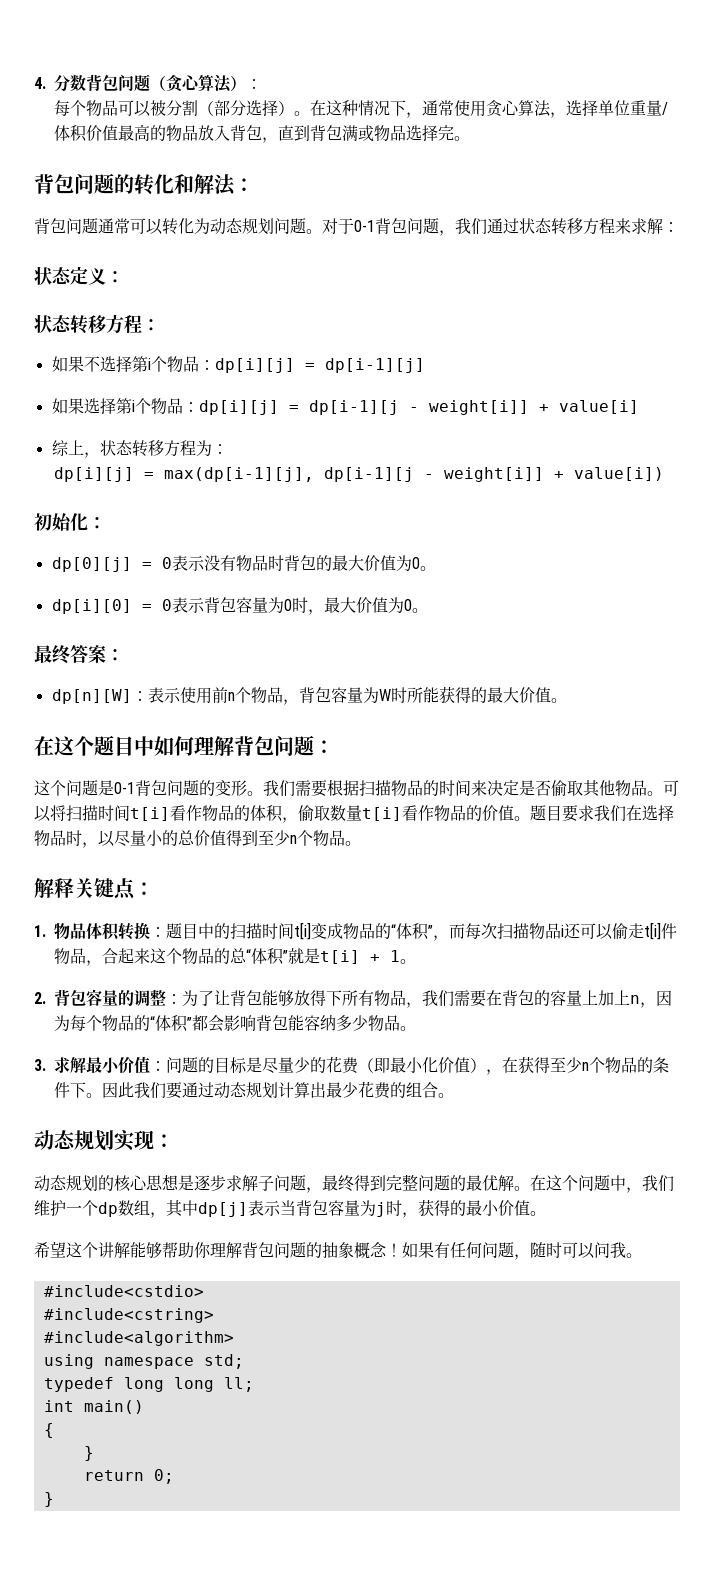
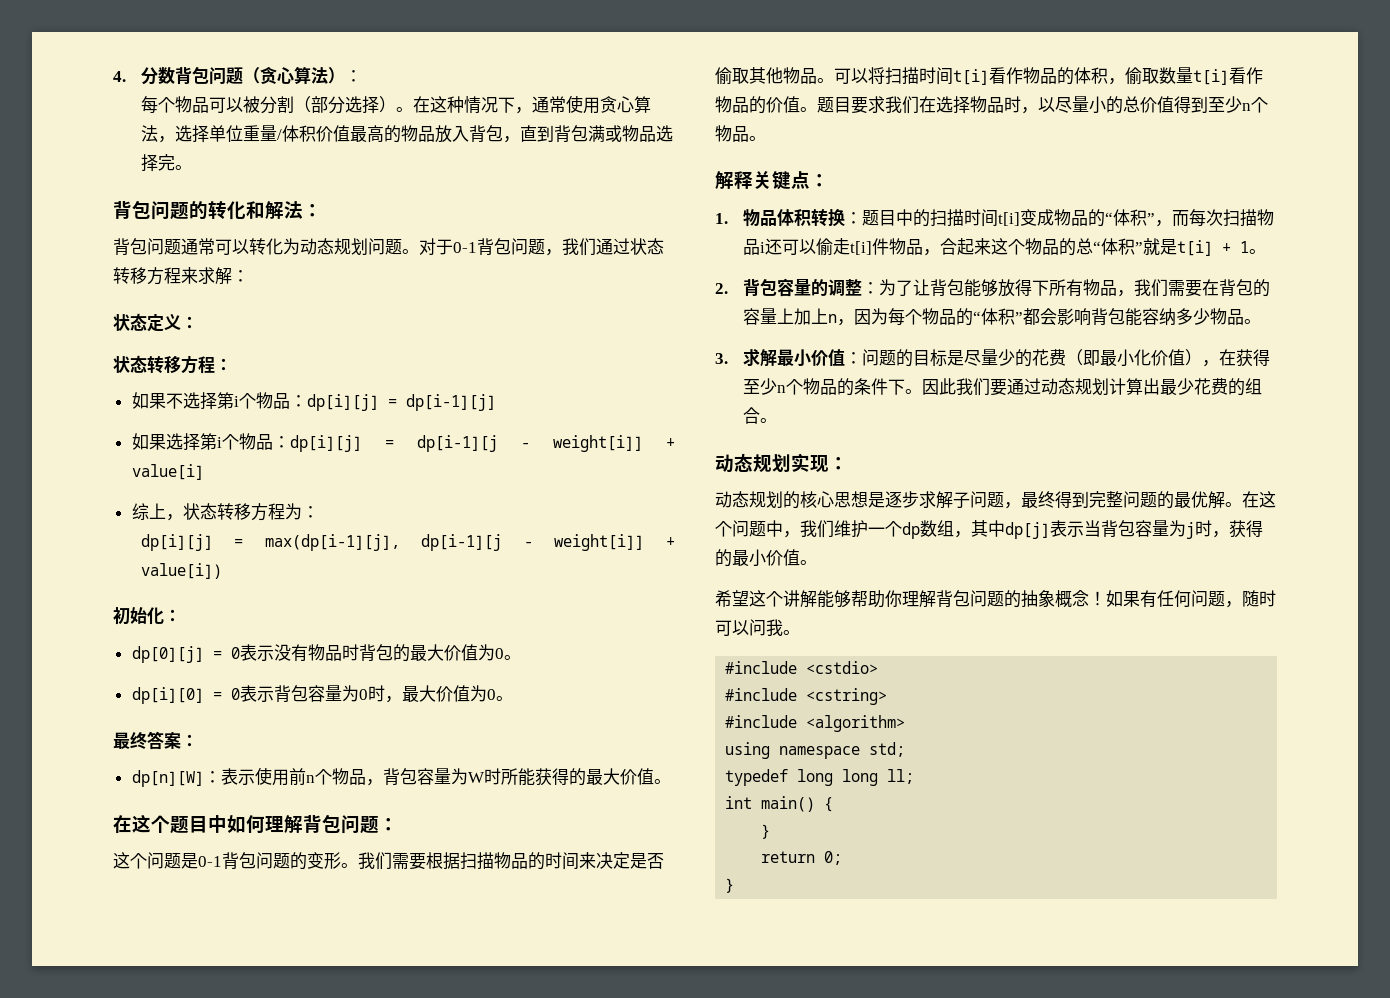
- #include<cstdio>
- #include<cstring>
- #include<algorithm>
+ #include <cstdio>
+ #include <cstring>
+ #include <algorithm>
- int main()
- {
+ int main() {

